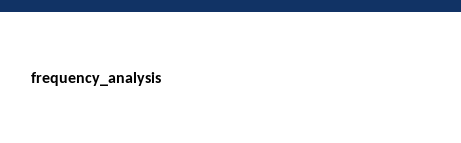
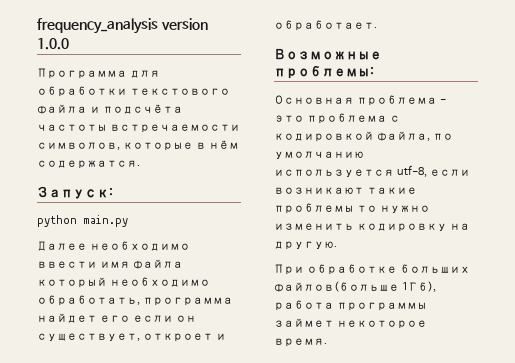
- frequency_analysis
+ frequency_analysis version 1.0.0
+ Программа для обработки текстового файла и подсчёта частоты встречаемости символов, которые в нём содержатся.
+ Запуск:
+ python main.py
+ Далее необходимо ввести имя файла который необходимо обработать, программа найдет его если он существует, откроет и обработает.
+ Возможные проблемы:
+ Основная проблема - это проблема с кодировкой файла, по умолчанию используется utf-8, если возникают такие проблемы то нужно изменить кодировку на другую.
+ При обработке больших файлов(больше 1Гб), работа программы займет некоторое время.

